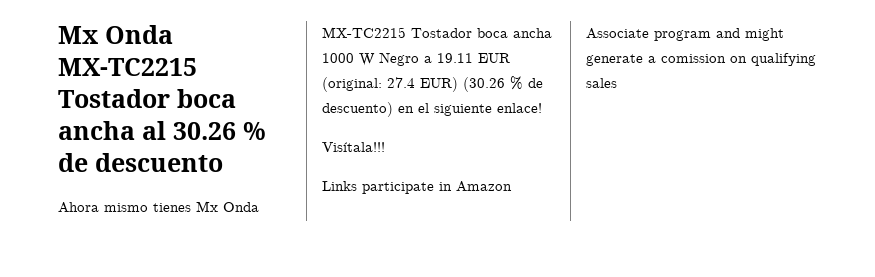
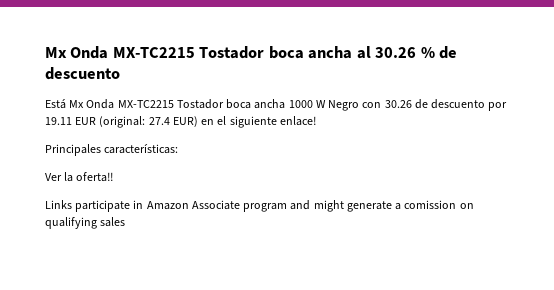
- Ahora mismo tienes Mx Onda MX-TC2215 Tostador boca ancha 1000 W Negro a 19.11 EUR (original: 27.4 EUR) (30.26 % de descuento) en el siguiente enlace!
+ Está Mx Onda MX-TC2215 Tostador boca ancha 1000 W Negro con 30.26 de descuento por 19.11 EUR (original: 27.4 EUR) en el siguiente enlace!
- Visítala!!!
+ Principales características:
+ Ver la oferta!!

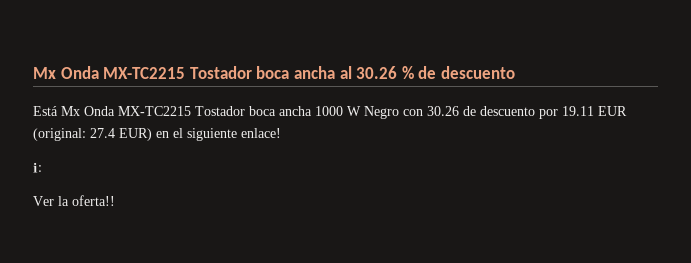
- Principales características:
+ ℹ:
- Links participate in Amazon Associate program and might generate a comission on qualifying sales

